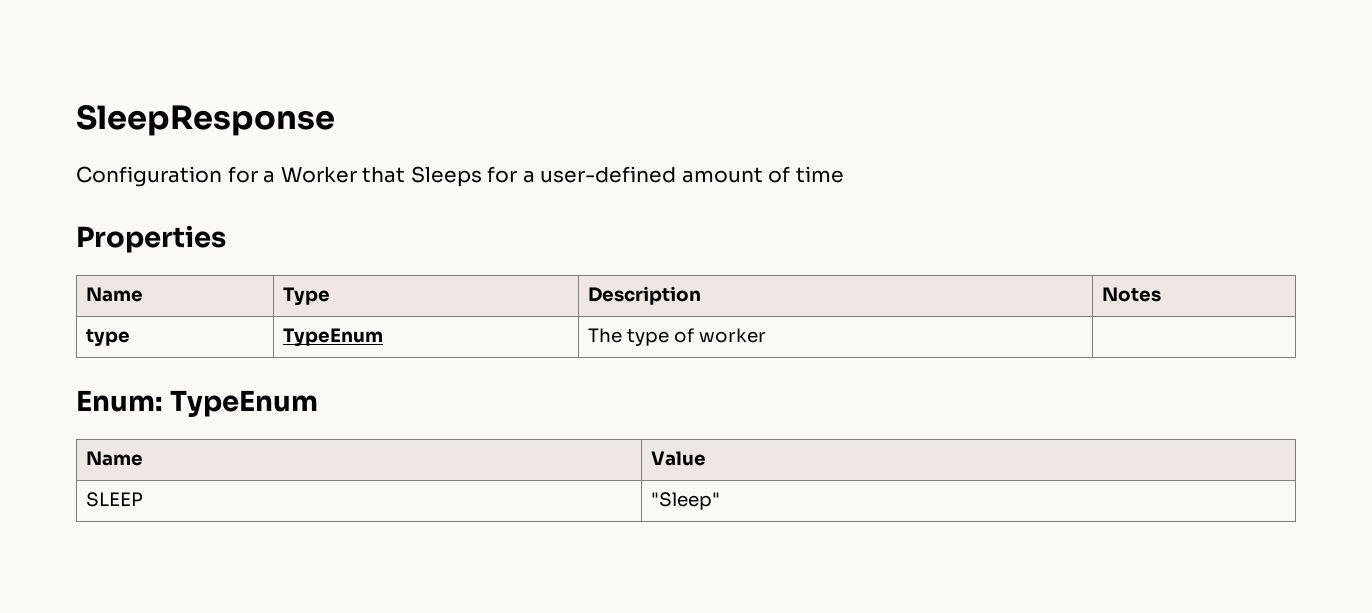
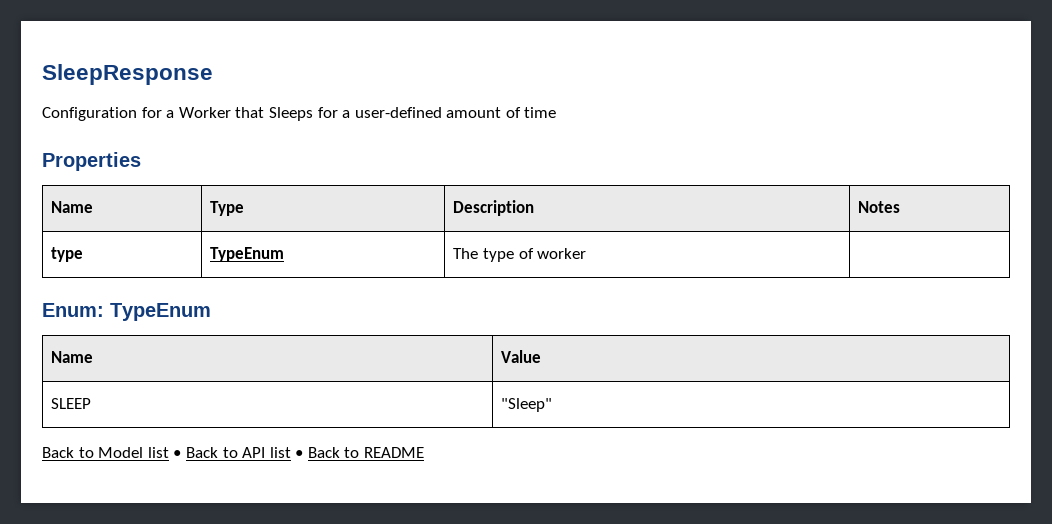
+ Back to Model list • Back to API list • Back to README

